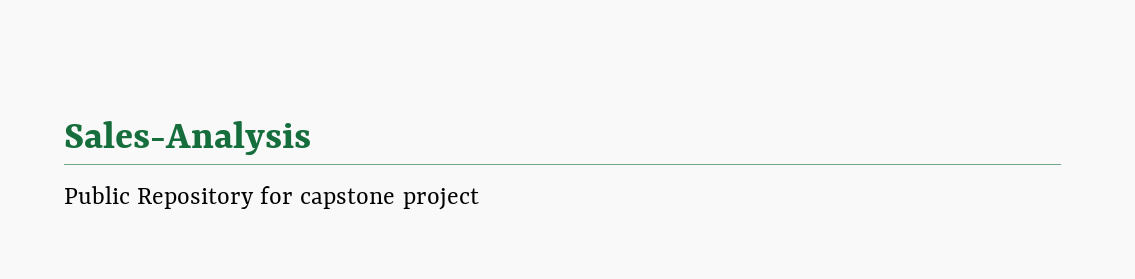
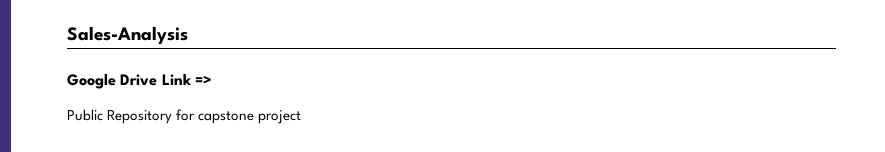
+ Google Drive Link =>

